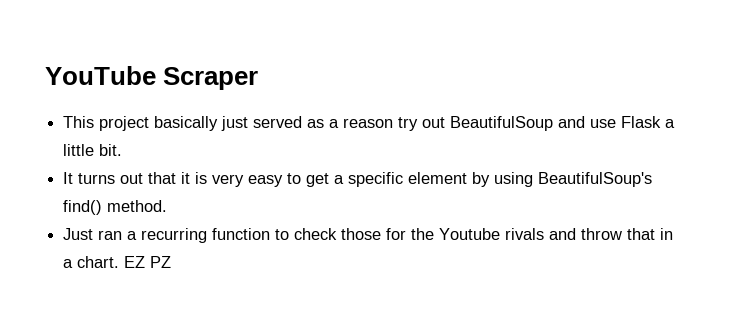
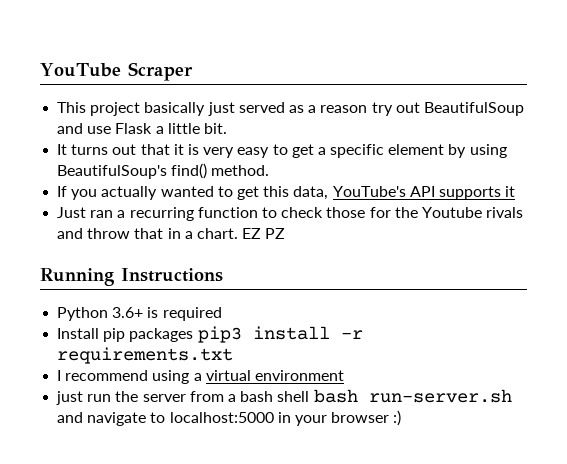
+ If you actually wanted to get this data, YouTube's API supports it
+ Running Instructions
+ Python 3.6+ is required
+ Install pip packages pip3 install -r requirements.txt
+ I recommend using a virtual environment
+ just run the server from a bash shell bash run-server.sh and navigate to localhost:5000 in your browser :)

